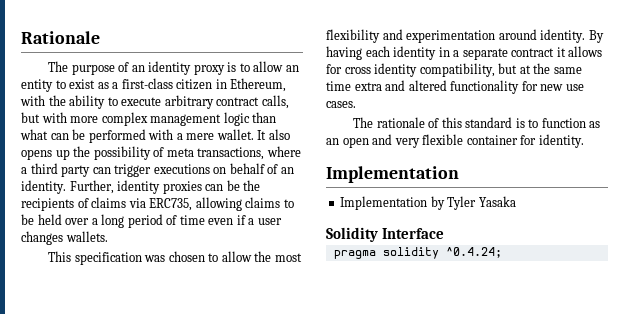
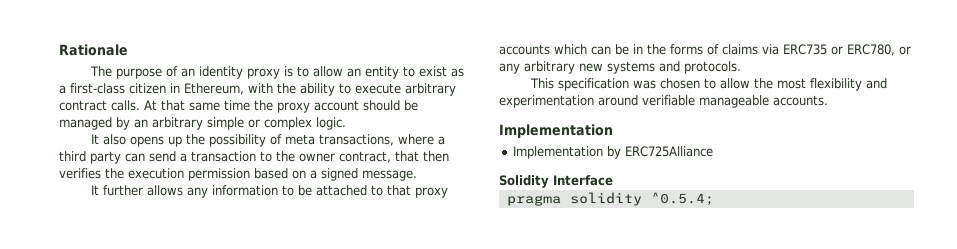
- The purpose of an identity proxy is to allow an entity to exist as a first-class citizen in Ethereum, with the ability to execute arbitrary contract calls, but with more complex management logic than what can be performed with a mere wallet. It also opens up the possibility of meta transactions, where a third party can trigger executions on behalf of an identity. Further, identity proxies can be the recipients of claims via ERC735, allowing claims to be held over a long period of time even if a user changes wallets.
+ The purpose of an identity proxy is to allow an entity to exist as a first-class citizen in Ethereum, with the ability to execute arbitrary contract calls. At that same time the proxy account should be managed by an arbitrary simple or complex logic.
+ It also opens up the possibility of meta transactions, where a third party can send a transaction to the owner contract, that then verifies the execution permission based on a signed message.
+ It further allows any information to be attached to that proxy accounts which can be in the forms of claims via ERC735 or ERC780, or any arbitrary new systems and protocols.
- This specification was chosen to allow the most flexibility and experimentation around identity. By having each identity in a separate contract it allows for cross identity compatibility, but at the same time extra and altered functionality for new use cases.
- The rationale of this standard is to function as an open and very flexible container for identity.
+ This specification was chosen to allow the most flexibility and experimentation around verifiable manageable accounts.
- Implementation by Tyler Yasaka
+ Implementation by ERC725Alliance
- pragma solidity ^0.4.24;
+ pragma solidity ^0.5.4;

